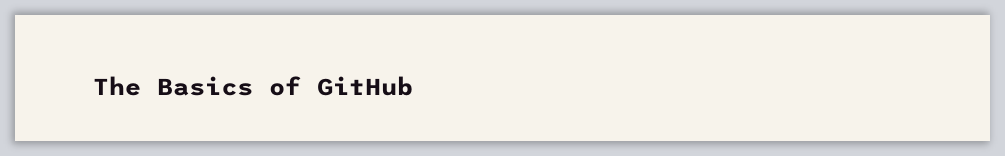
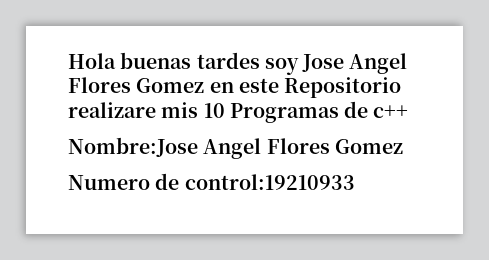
- The Basics of GitHub
+ Hola buenas tardes soy Jose Angel Flores Gomez en este Repositorio realizare mis 10 Programas de c++
+ Nombre:Jose Angel Flores Gomez
+ Numero de control:19210933

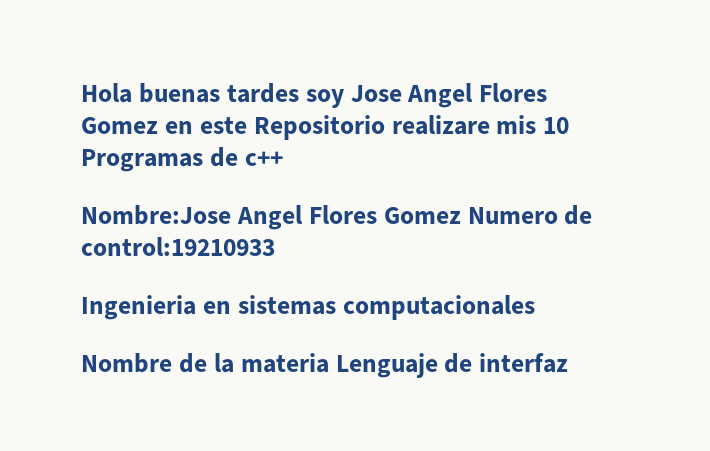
- Nombre:Jose Angel Flores Gomez
- Numero de control:19210933
+ Nombre:Jose Angel Flores Gomez Numero de control:19210933
+ Ingenieria en sistemas computacionales
+ Nombre de la materia Lenguaje de interfaz

